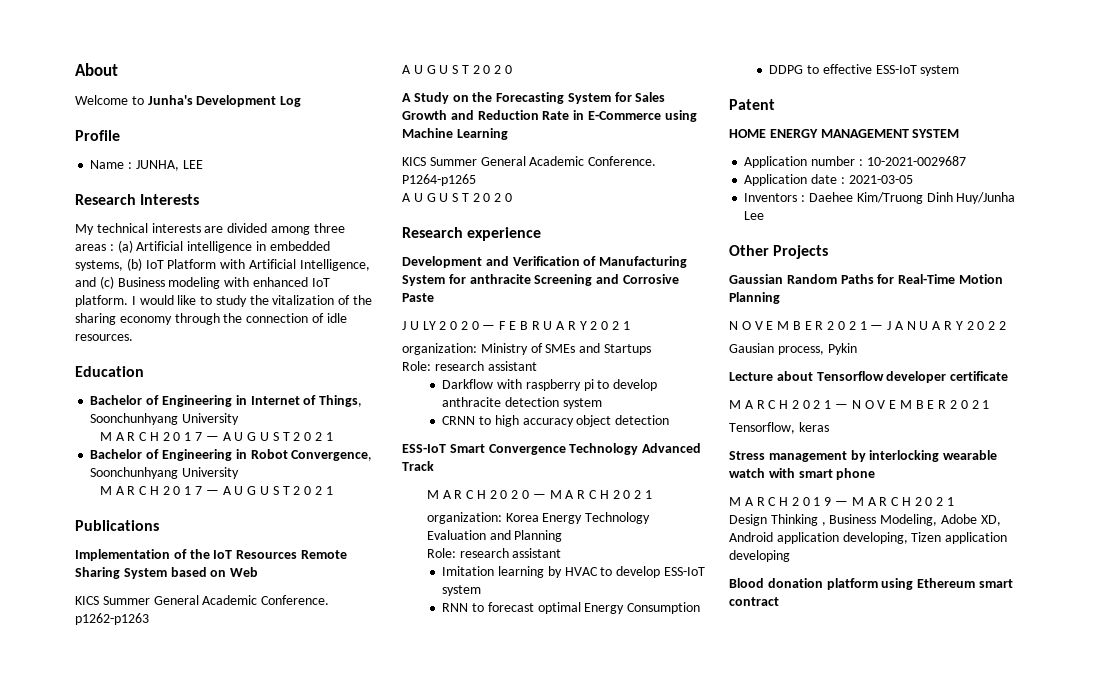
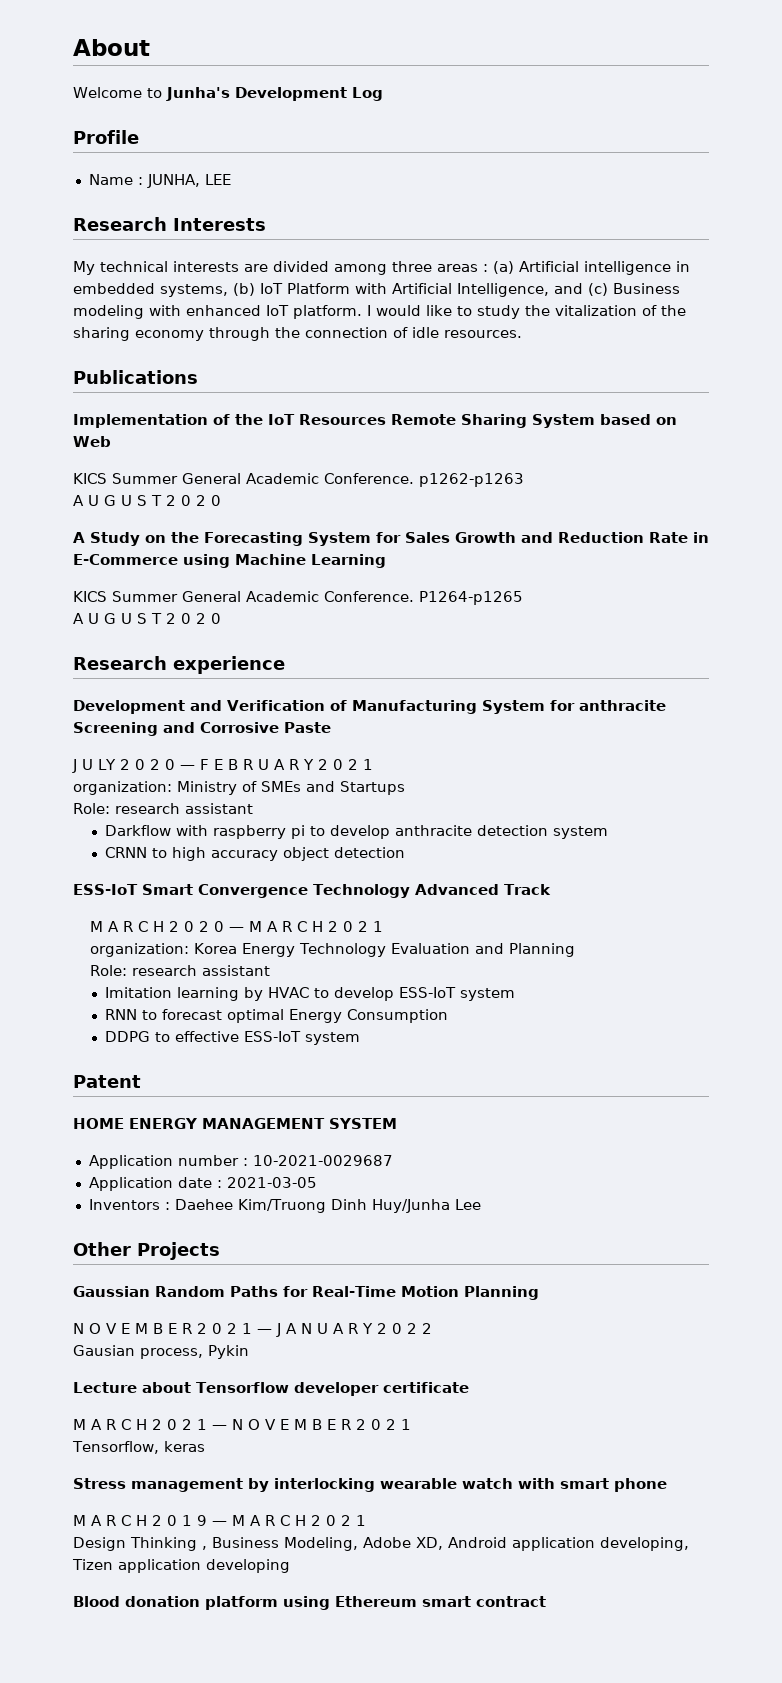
- Education
- Bachelor of Engineering in Internet of Things, Soonchunhyang University
- M A R C H 2 0 1 7 — A U G U S T 2 0 2 1
- Bachelor of Engineering in Robot Convergence, Soonchunhyang University
- M A R C H 2 0 1 7 — A U G U S T 2 0 2 1

